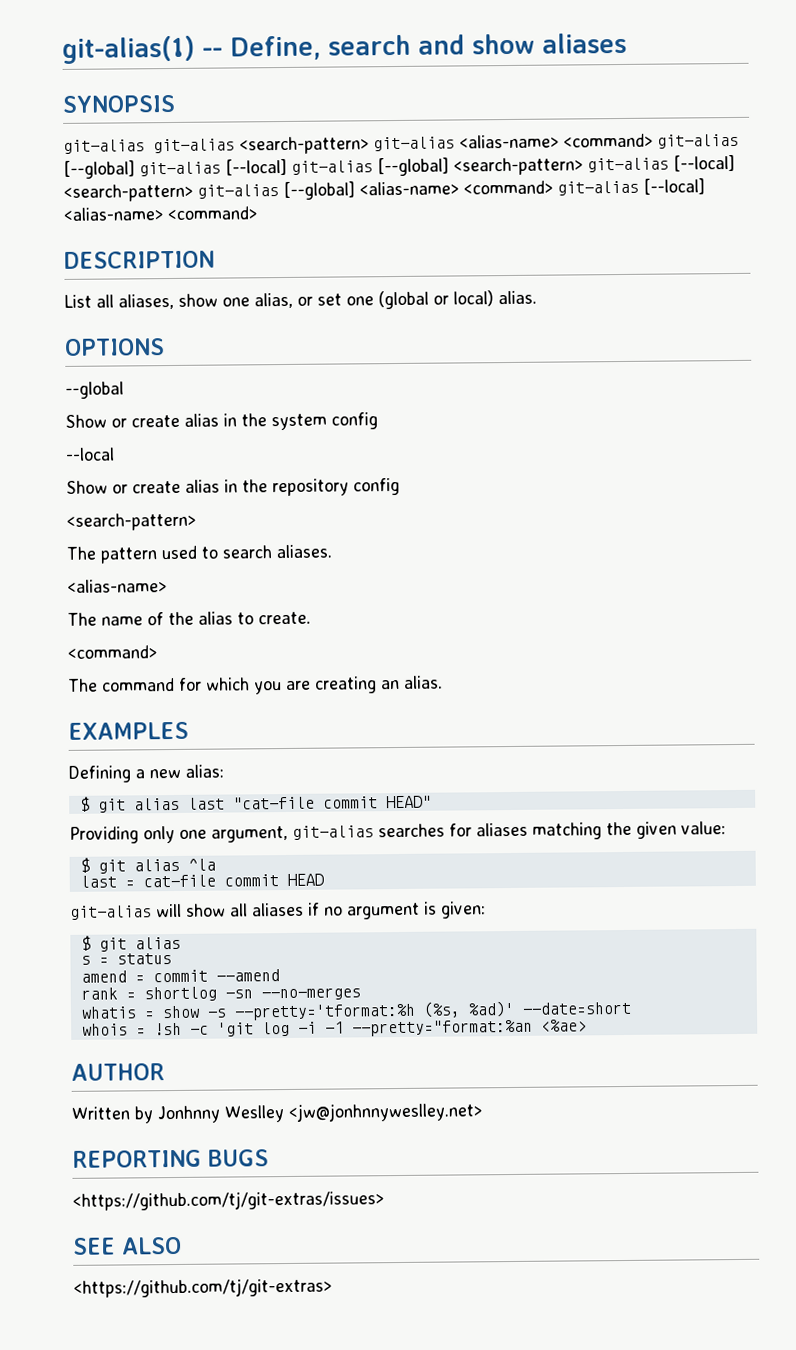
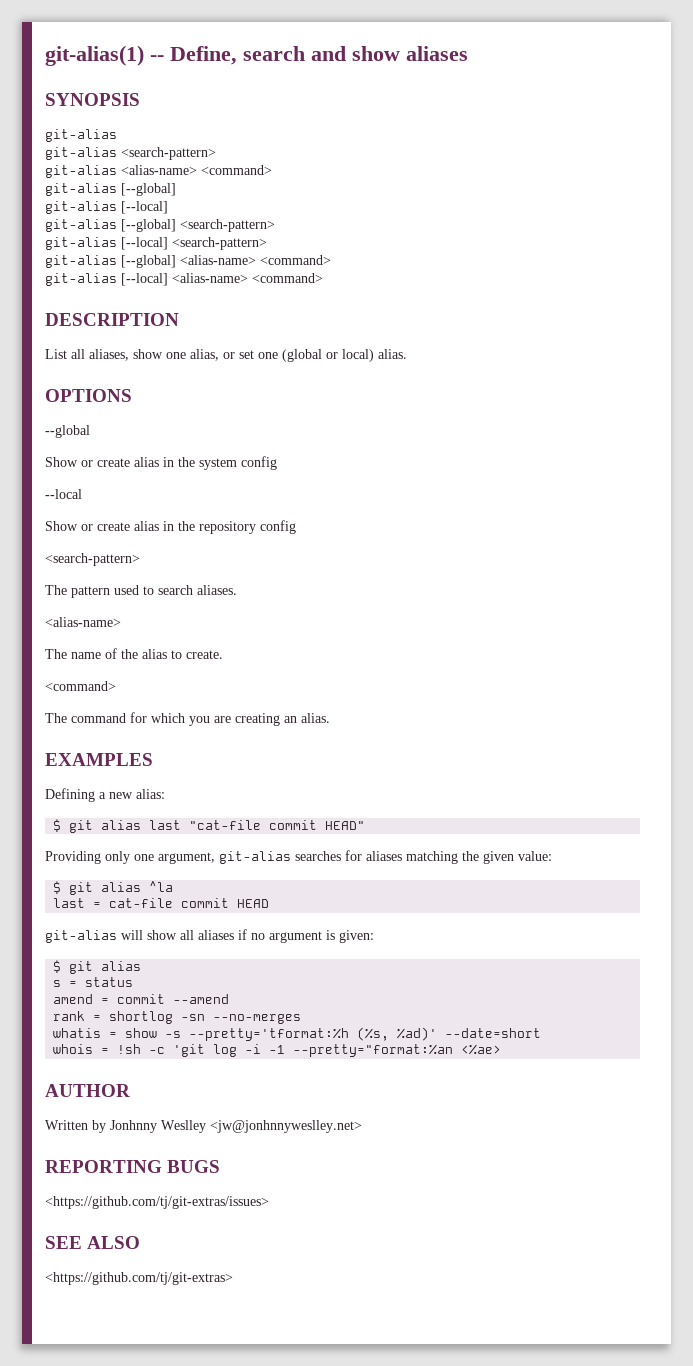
  SYNOPSIS
- git-alias git-alias <search-pattern> git-alias <alias-name> <command> git-alias [--global] git-alias [--local] git-alias [--global] <search-pattern> git-alias [--local] <search-pattern> git-alias [--global] <alias-name> <command> git-alias [--local] <alias-name> <command>
+ git-alias
+ git-alias <search-pattern>
+ git-alias <alias-name> <command>
+ git-alias [--global]
+ git-alias [--local]
+ git-alias [--global] <search-pattern>
+ git-alias [--local] <search-pattern>
+ git-alias [--global] <alias-name> <command>
+ git-alias [--local] <alias-name> <command>

